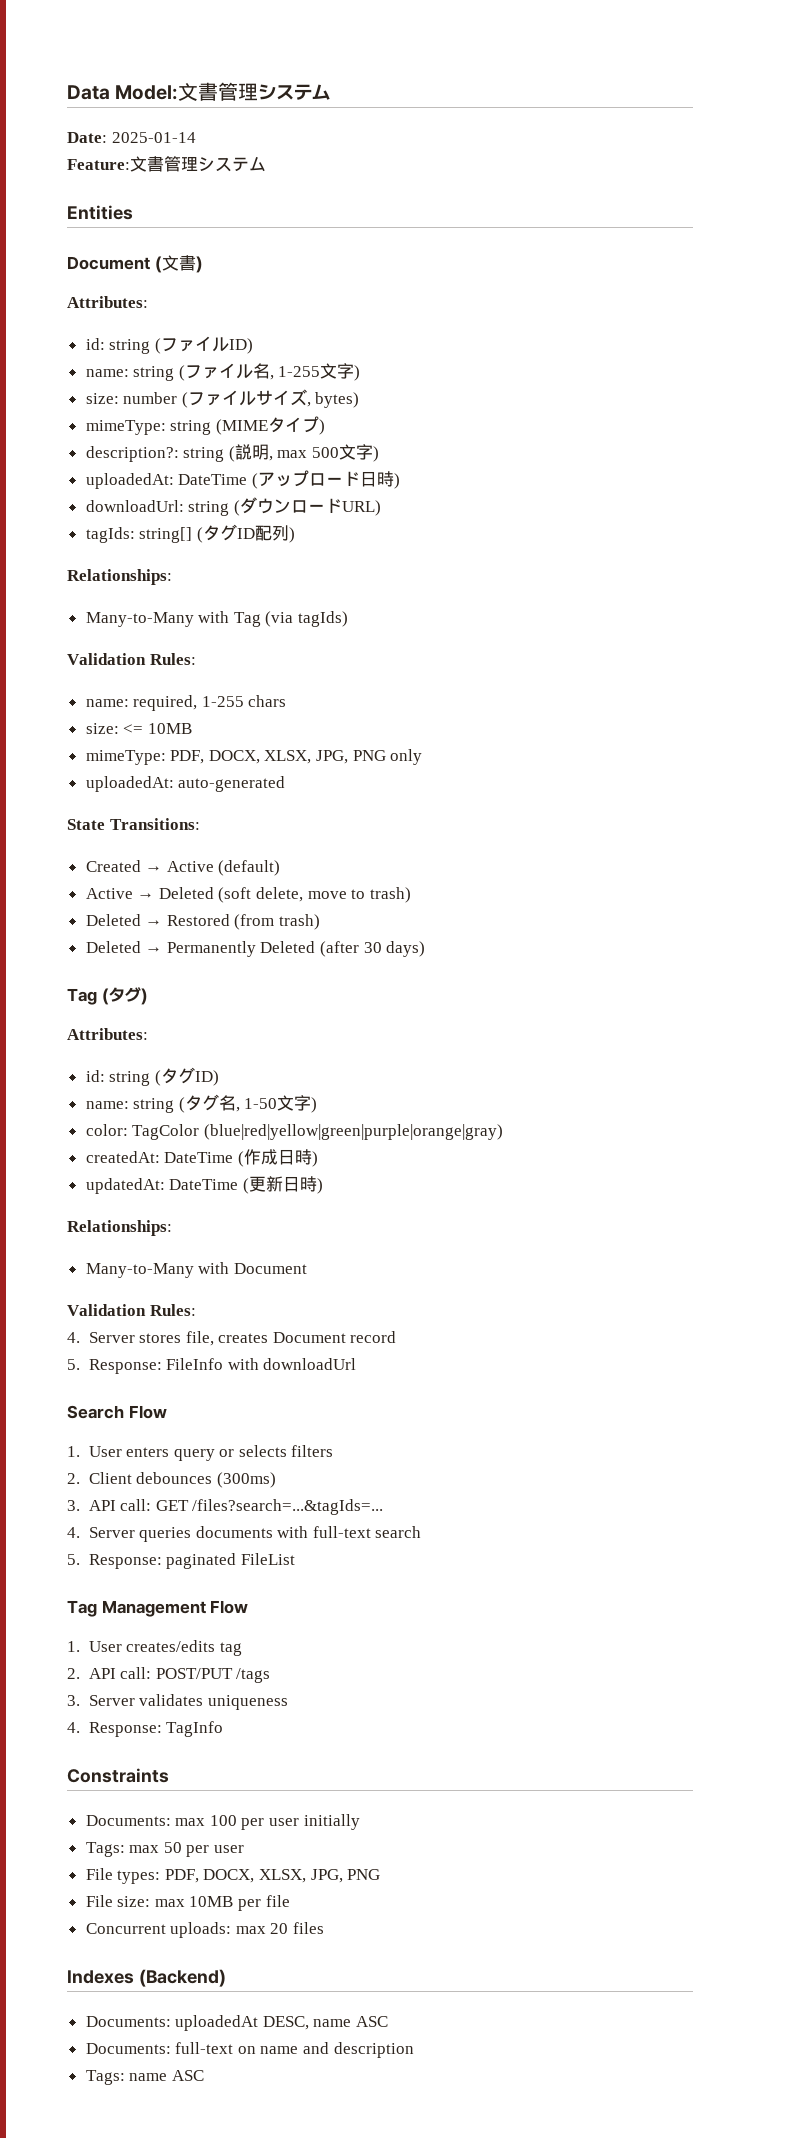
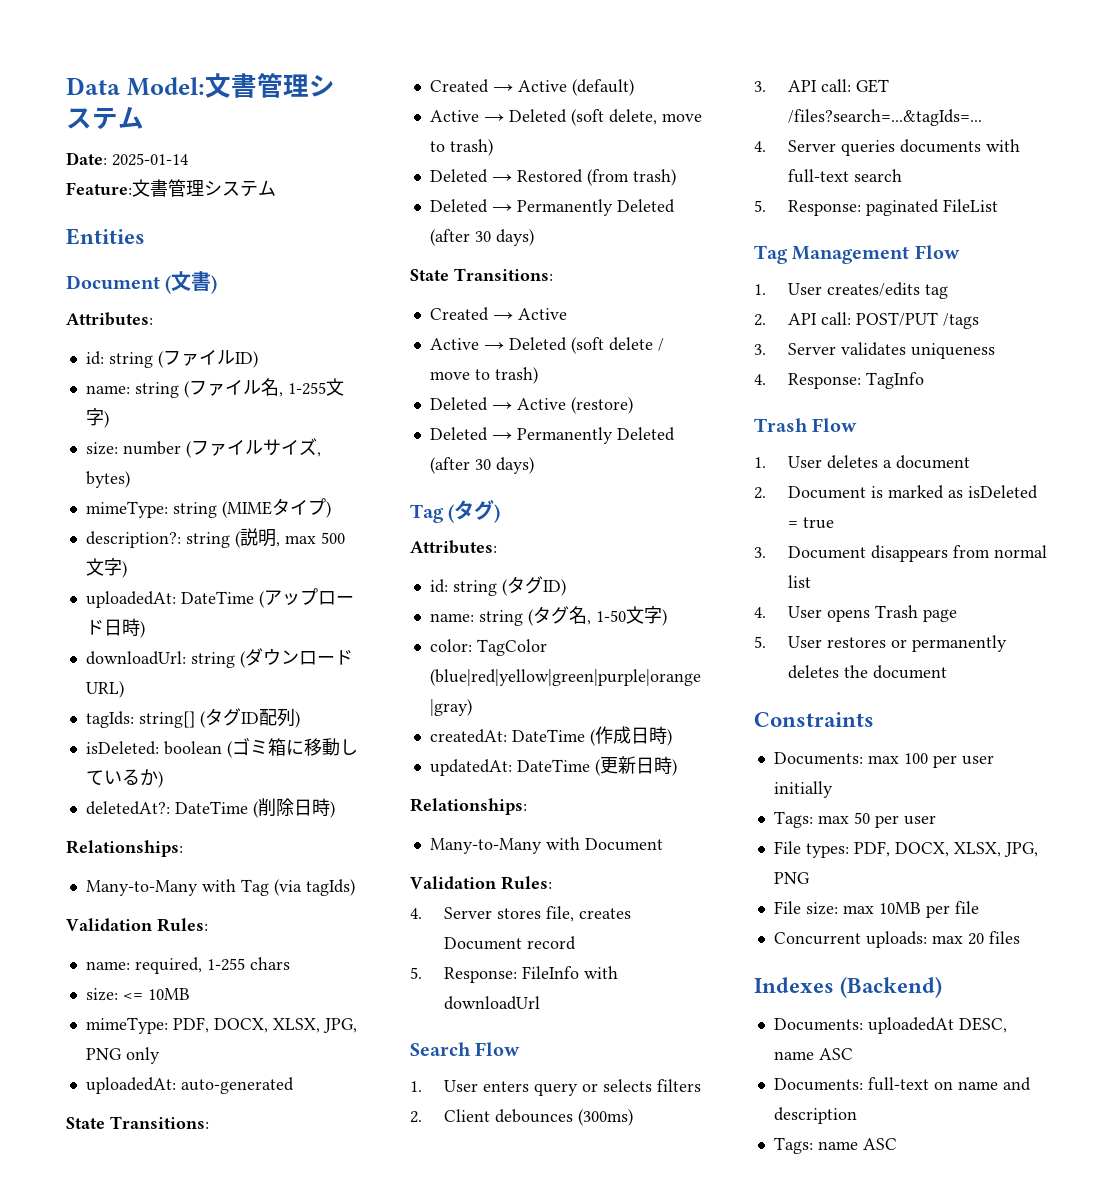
+ isDeleted: boolean (ゴミ箱に移動しているか)
+ deletedAt?: DateTime (削除日時)
  Deleted → Restored (from trash)
+ Deleted → Permanently Deleted (after 30 days)
+ State Transitions:
+ Created → Active
+ Active → Deleted (soft delete / move to trash)
+ Deleted → Active (restore)
+ Trash Flow
+ 1. User deletes a document
+ 2. Document is marked as isDeleted = true
+ 3. Document disappears from normal list
+ 4. User opens Trash page
+ 5. User restores or permanently deletes the document

